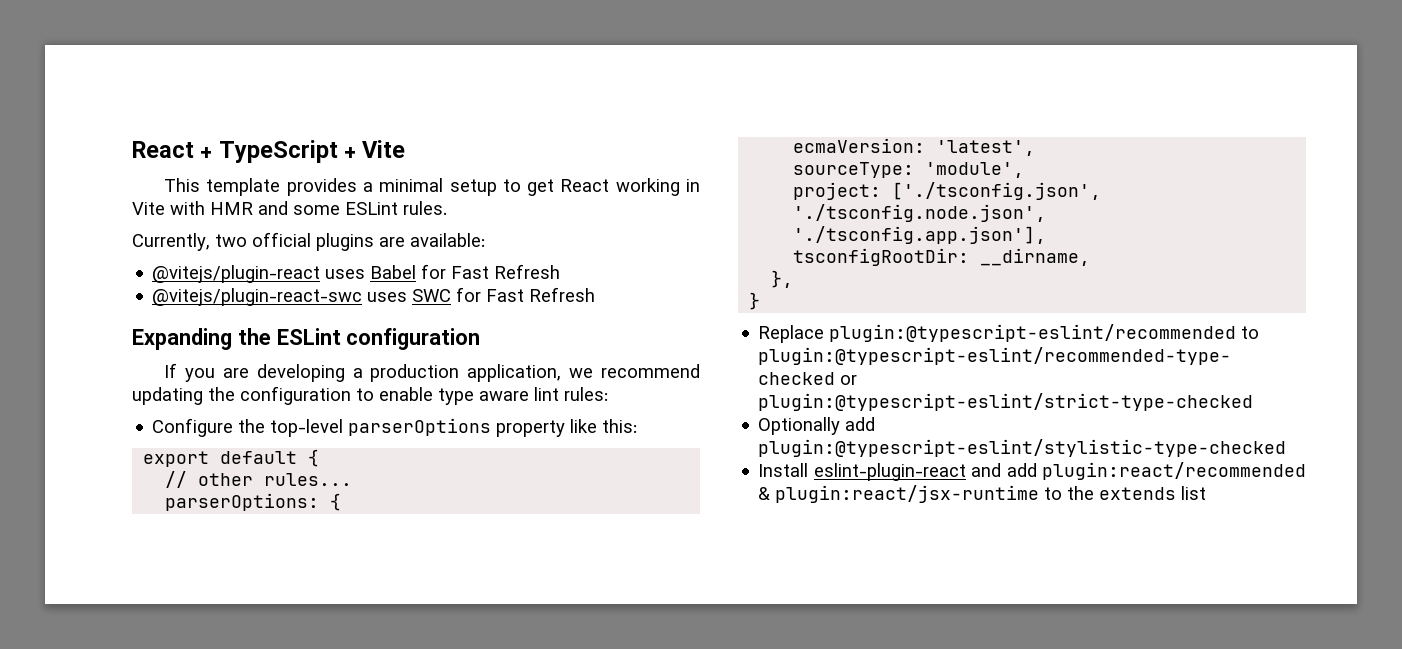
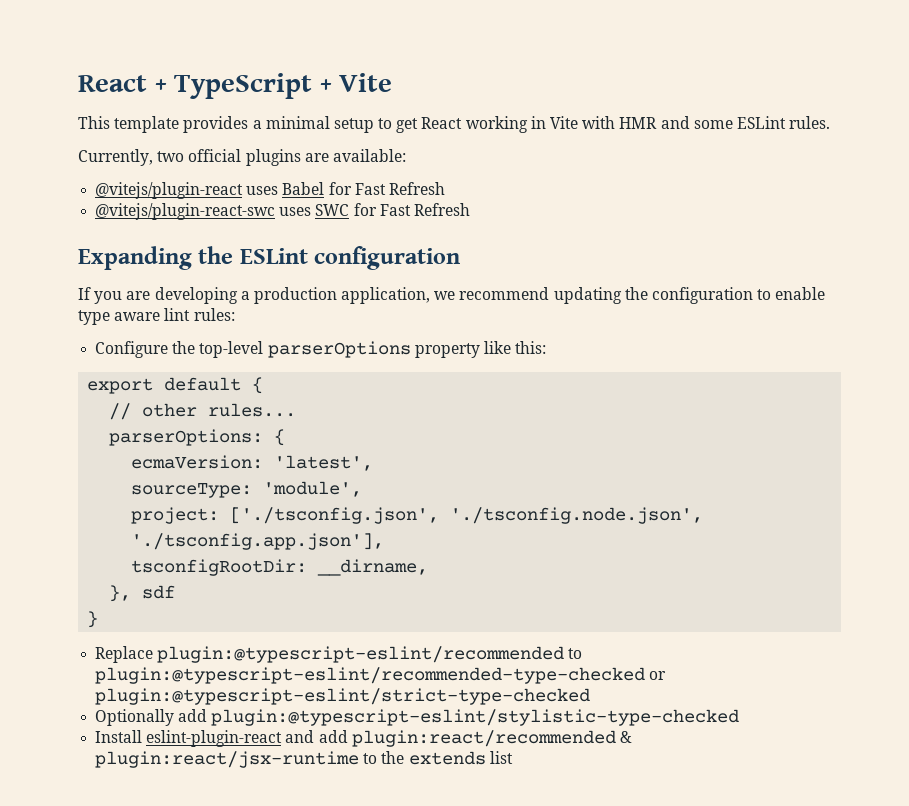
- },
+ }, sdf

